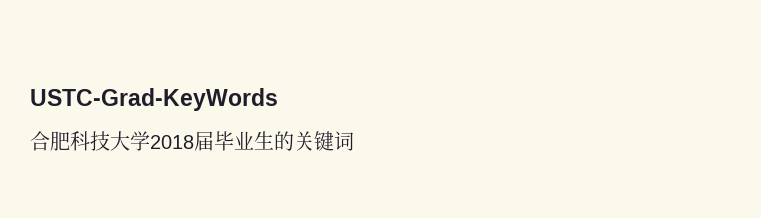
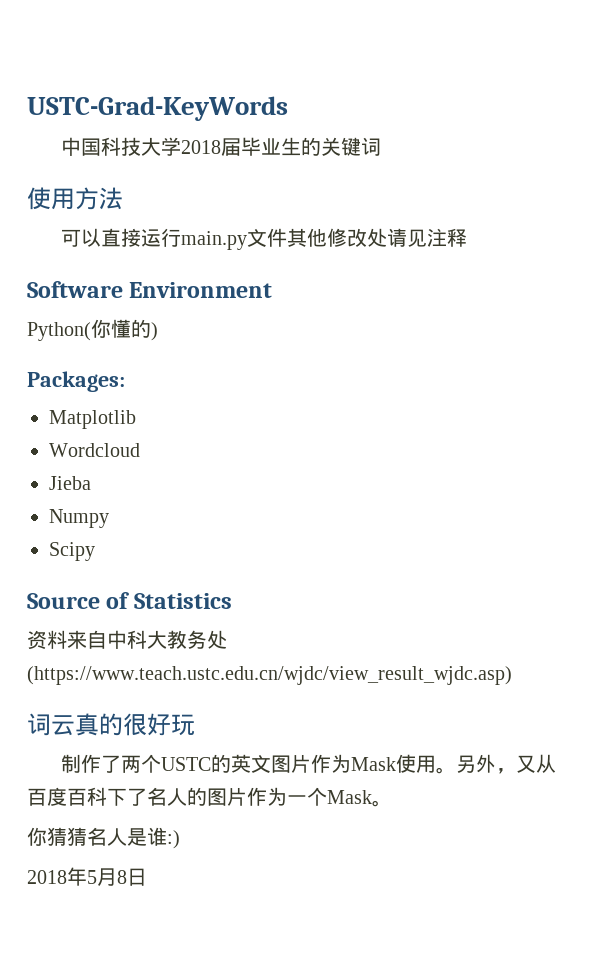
- 合肥科技大学2018届毕业生的关键词
+ 中国科技大学2018届毕业生的关键词
+ 使用方法
+ 可以直接运行main.py文件其他修改处请见注释
+ Software Environment
+ Python(你懂的)
+ Packages:
+ Matplotlib
+ Wordcloud
+ Jieba
+ Numpy
+ Scipy
+ Source of Statistics
+ 资料来自中科大教务处(https://www.teach.ustc.edu.cn/wjdc/view_result_wjdc.asp)
+ 词云真的很好玩
+ 制作了两个USTC的英文图片作为Mask使用。另外，又从百度百科下了名人的图片作为一个Mask。
+ 你猜猜名人是谁:)
+ 2018年5月8日

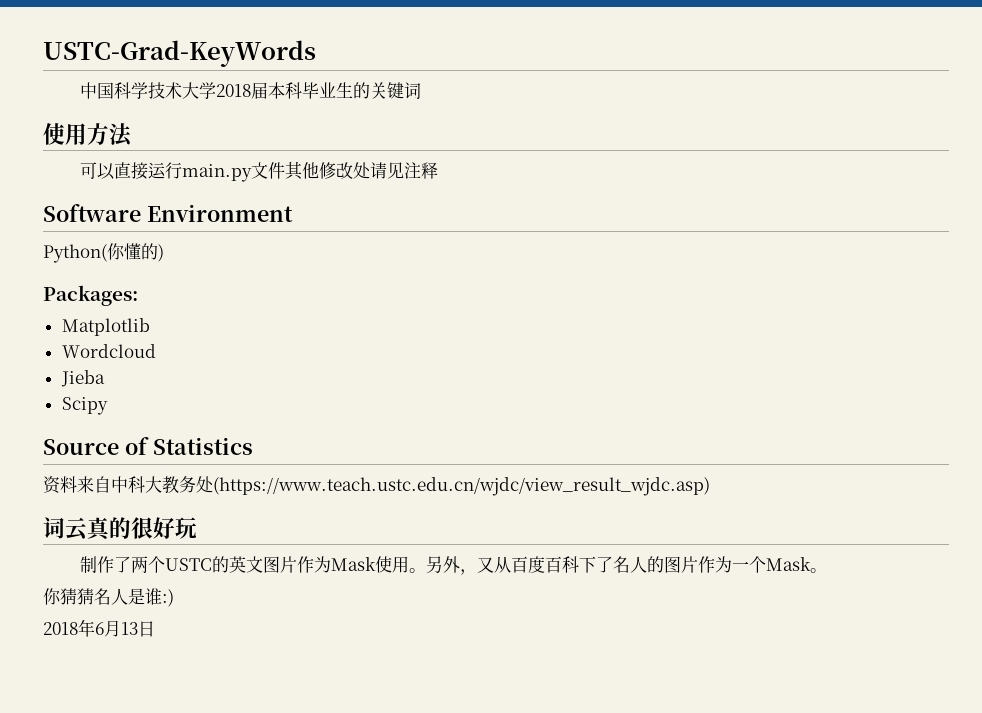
- 中国科技大学2018届毕业生的关键词
+ 中国科学技术大学2018届本科毕业生的关键词
- Numpy
- 2018年5月8日
+ 2018年6月13日

